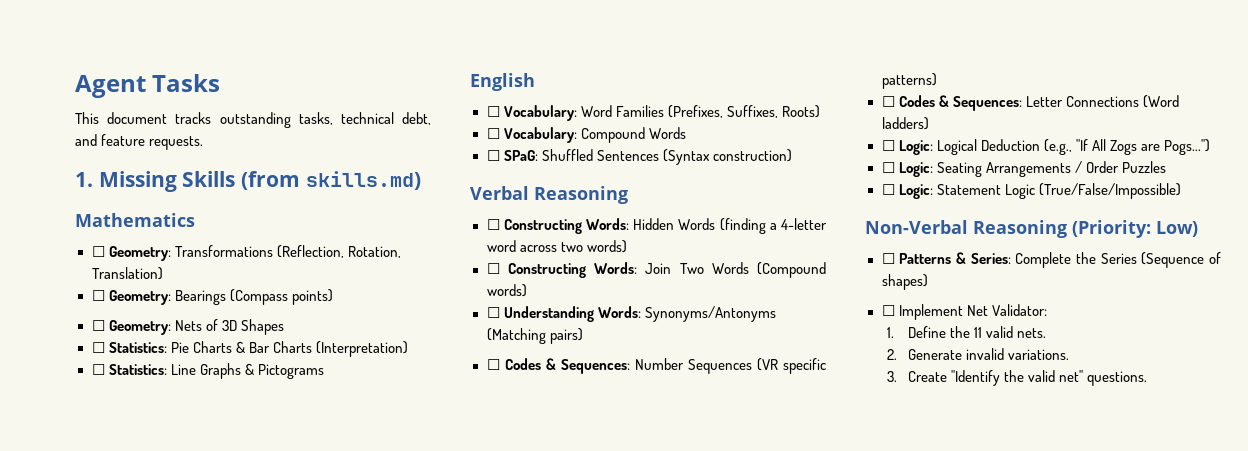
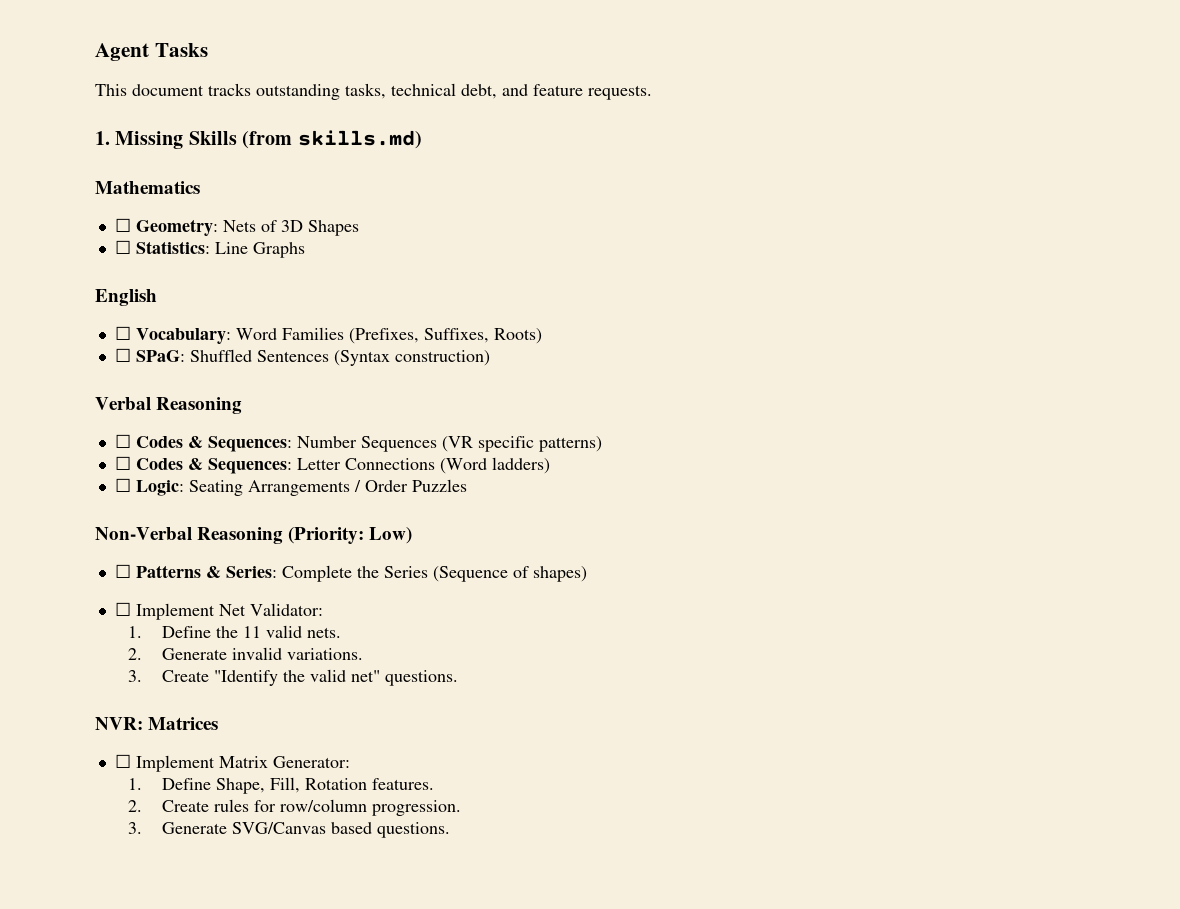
- ☐ Geometry: Transformations (Reflection, Rotation, Translation)
- ☐ Geometry: Bearings (Compass points)
- ☐ Statistics: Pie Charts & Bar Charts (Interpretation)
- ☐ Statistics: Line Graphs & Pictograms
+ ☐ Statistics: Line Graphs
- ☐ Vocabulary: Compound Words
- ☐ Constructing Words: Hidden Words (finding a 4-letter word across two words)
- ☐ Constructing Words: Join Two Words (Compound words)
- ☐ Understanding Words: Synonyms/Antonyms (Matching pairs)
- ☐ Logic: Logical Deduction (e.g., "If All Zogs are Pogs...")
- ☐ Logic: Statement Logic (True/False/Impossible)
+ NVR: Matrices
+ ☐ Implement Matrix Generator:
+ 1. Define Shape, Fill, Rotation features.
+ 2. Create rules for row/column progression.
+ 3. Generate SVG/Canvas based questions.

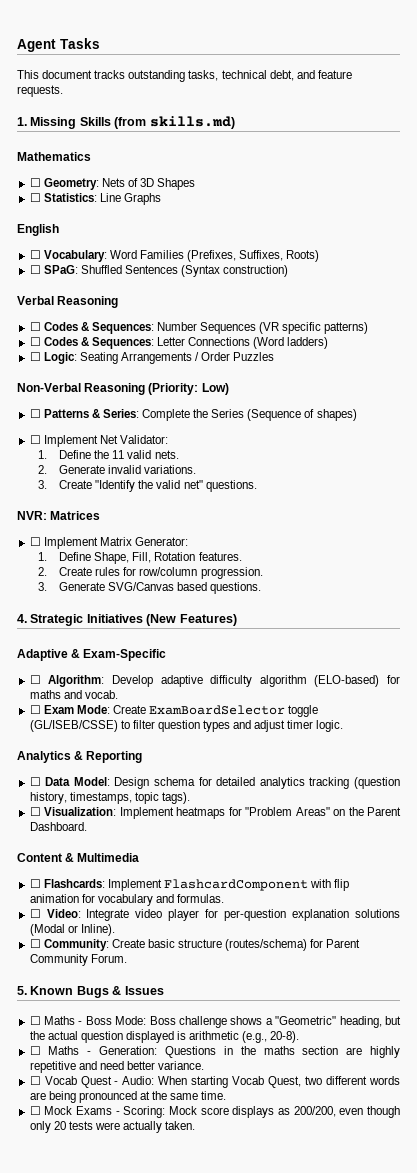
+ 4. Strategic Initiatives (New Features)
+ Adaptive & Exam-Specific
+ ☐ Algorithm: Develop adaptive difficulty algorithm (ELO-based) for maths and vocab.
+ ☐ Exam Mode: Create ExamBoardSelector toggle (GL/ISEB/CSSE) to filter question types and adjust timer logic.
+ Analytics & Reporting
+ ☐ Data Model: Design schema for detailed analytics tracking (question history, timestamps, topic tags).
+ ☐ Visualization: Implement heatmaps for "Problem Areas" on the Parent Dashboard.
+ Content & Multimedia
+ ☐ Flashcards: Implement FlashcardComponent with flip animation for vocabulary and formulas.
+ ☐ Video: Integrate video player for per-question explanation solutions (Modal or Inline).
+ ☐ Community: Create basic structure (routes/schema) for Parent Community Forum.
+ 5. Known Bugs & Issues
+ ☐ Maths - Boss Mode: Boss challenge shows a "Geometric" heading, but the actual question displayed is arithmetic (e.g., 20-8).
+ ☐ Maths - Generation: Questions in the maths section are highly repetitive and need better variance.
+ ☐ Vocab Quest - Audio: When starting Vocab Quest, two different words are being pronounced at the same time.
+ ☐ Mock Exams - Scoring: Mock score displays as 200/200, even though only 20 tests were actually taken.

